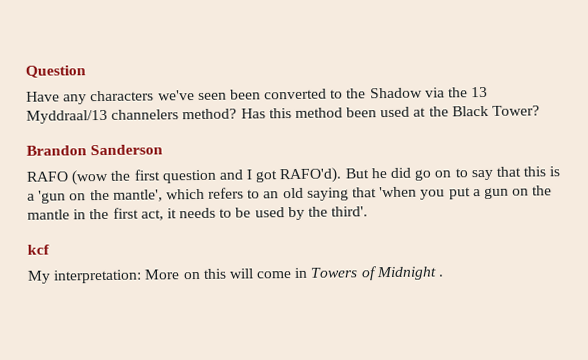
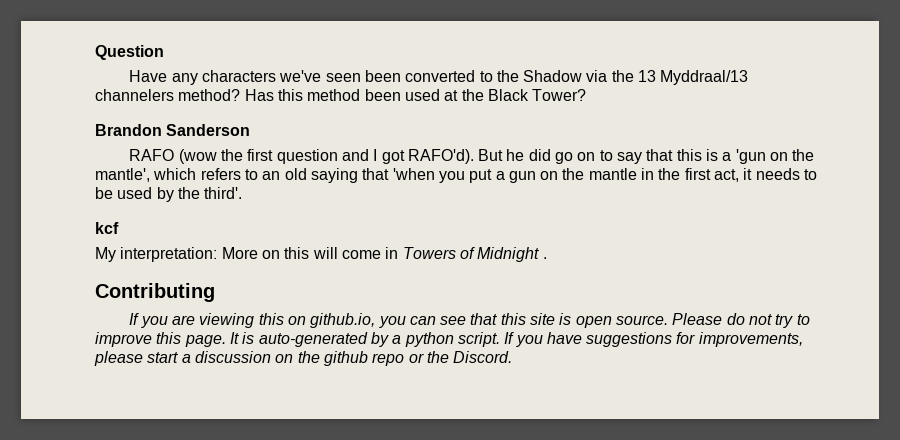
+ Contributing
+ If you are viewing this on github.io, you can see that this site is open source. Please do not try to improve this page. It is auto-generated by a python script. If you have suggestions for improvements, please start a discussion on the github repo or the Discord.

